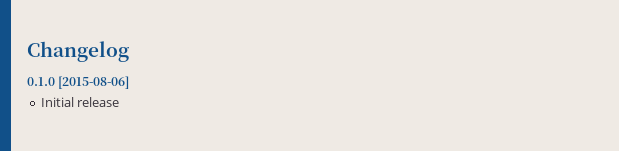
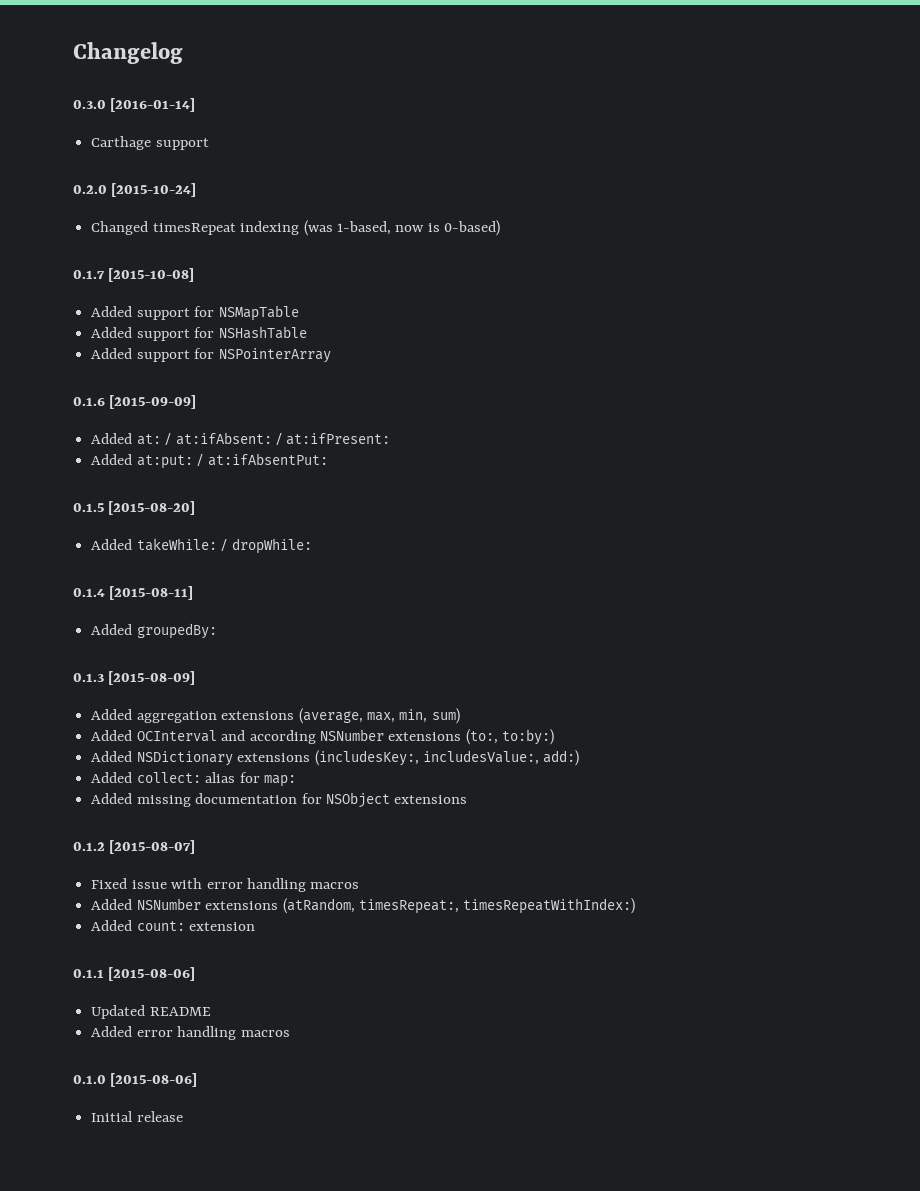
+ 0.3.0 [2016-01-14]
+ Carthage support
+ 0.2.0 [2015-10-24]
+ Changed timesRepeat indexing (was 1-based, now is 0-based)
+ 0.1.7 [2015-10-08]
+ Added support for NSMapTable
+ Added support for NSHashTable
+ Added support for NSPointerArray
+ 0.1.6 [2015-09-09]
+ Added at: / at:ifAbsent: / at:ifPresent:
+ Added at:put: / at:ifAbsentPut:
+ 0.1.5 [2015-08-20]
+ Added takeWhile: / dropWhile:
+ 0.1.4 [2015-08-11]
+ Added groupedBy:
+ 0.1.3 [2015-08-09]
+ Added aggregation extensions (average, max, min, sum)
+ Added OCInterval and according NSNumber extensions (to:, to:by:)
+ Added NSDictionary extensions (includesKey:, includesValue:, add:)
+ Added collect: alias for map:
+ Added missing documentation for NSObject extensions
+ 0.1.2 [2015-08-07]
+ Fixed issue with error handling macros
+ Added NSNumber extensions (atRandom, timesRepeat:, timesRepeatWithIndex:)
+ Added count: extension
+ 0.1.1 [2015-08-06]
+ Updated README
+ Added error handling macros

